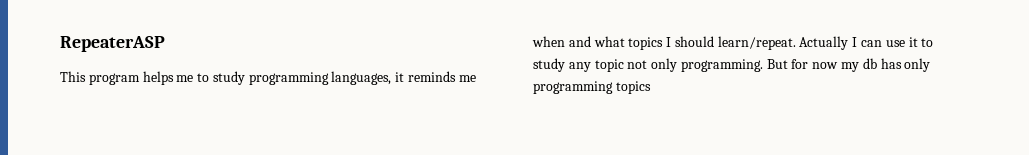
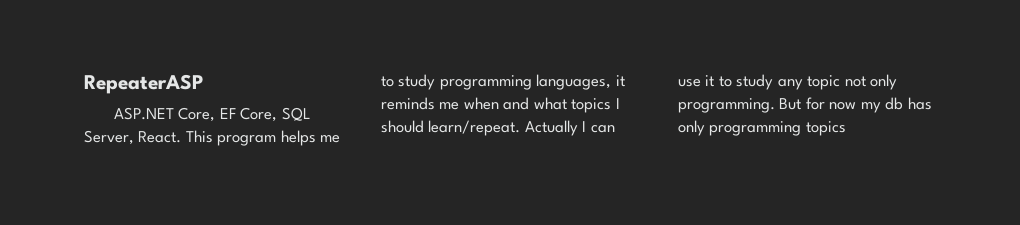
+ ASP.NET Core, EF Core, SQL Server, React.

